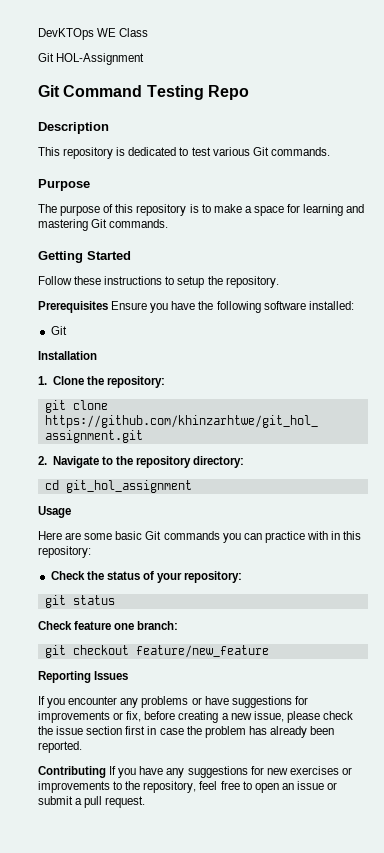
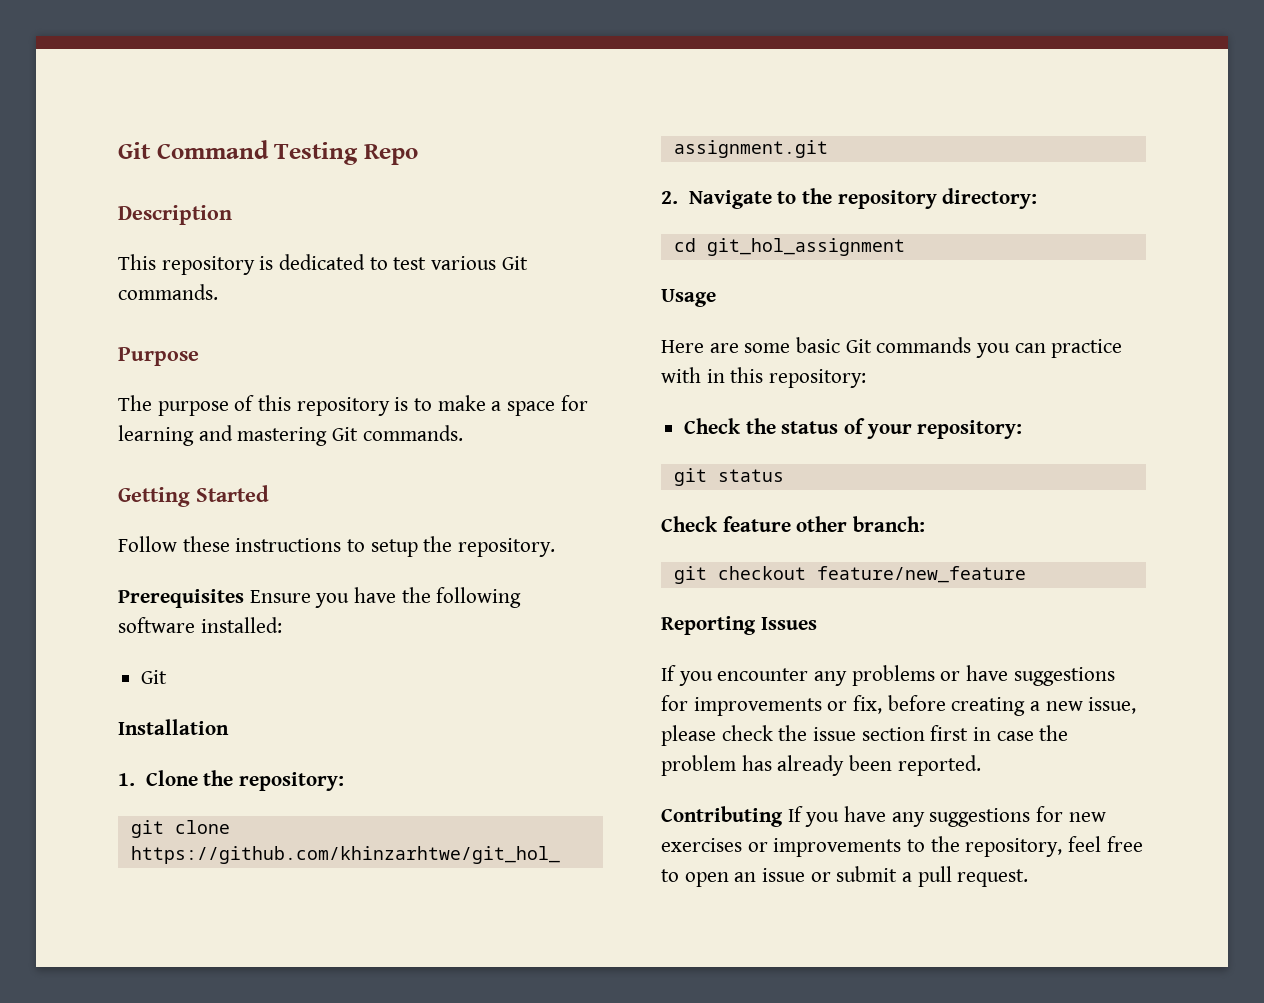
- DevKTOps WE Class
- Git HOL-Assignment
- Check feature one branch:
+ Check feature other branch:

